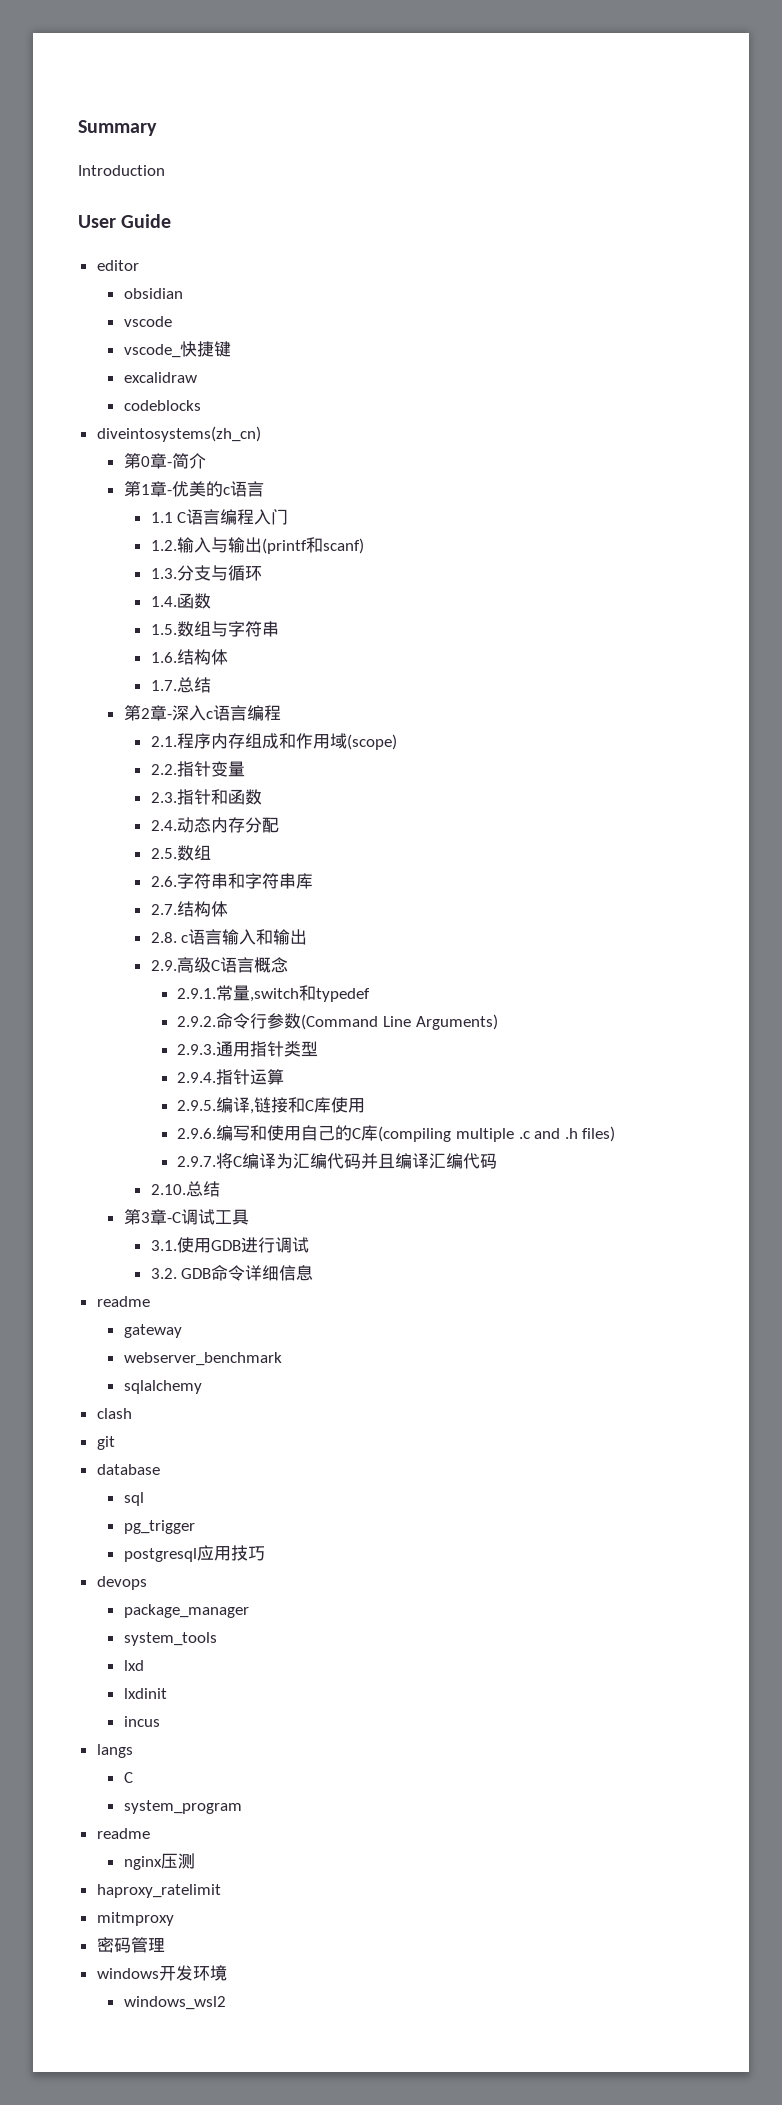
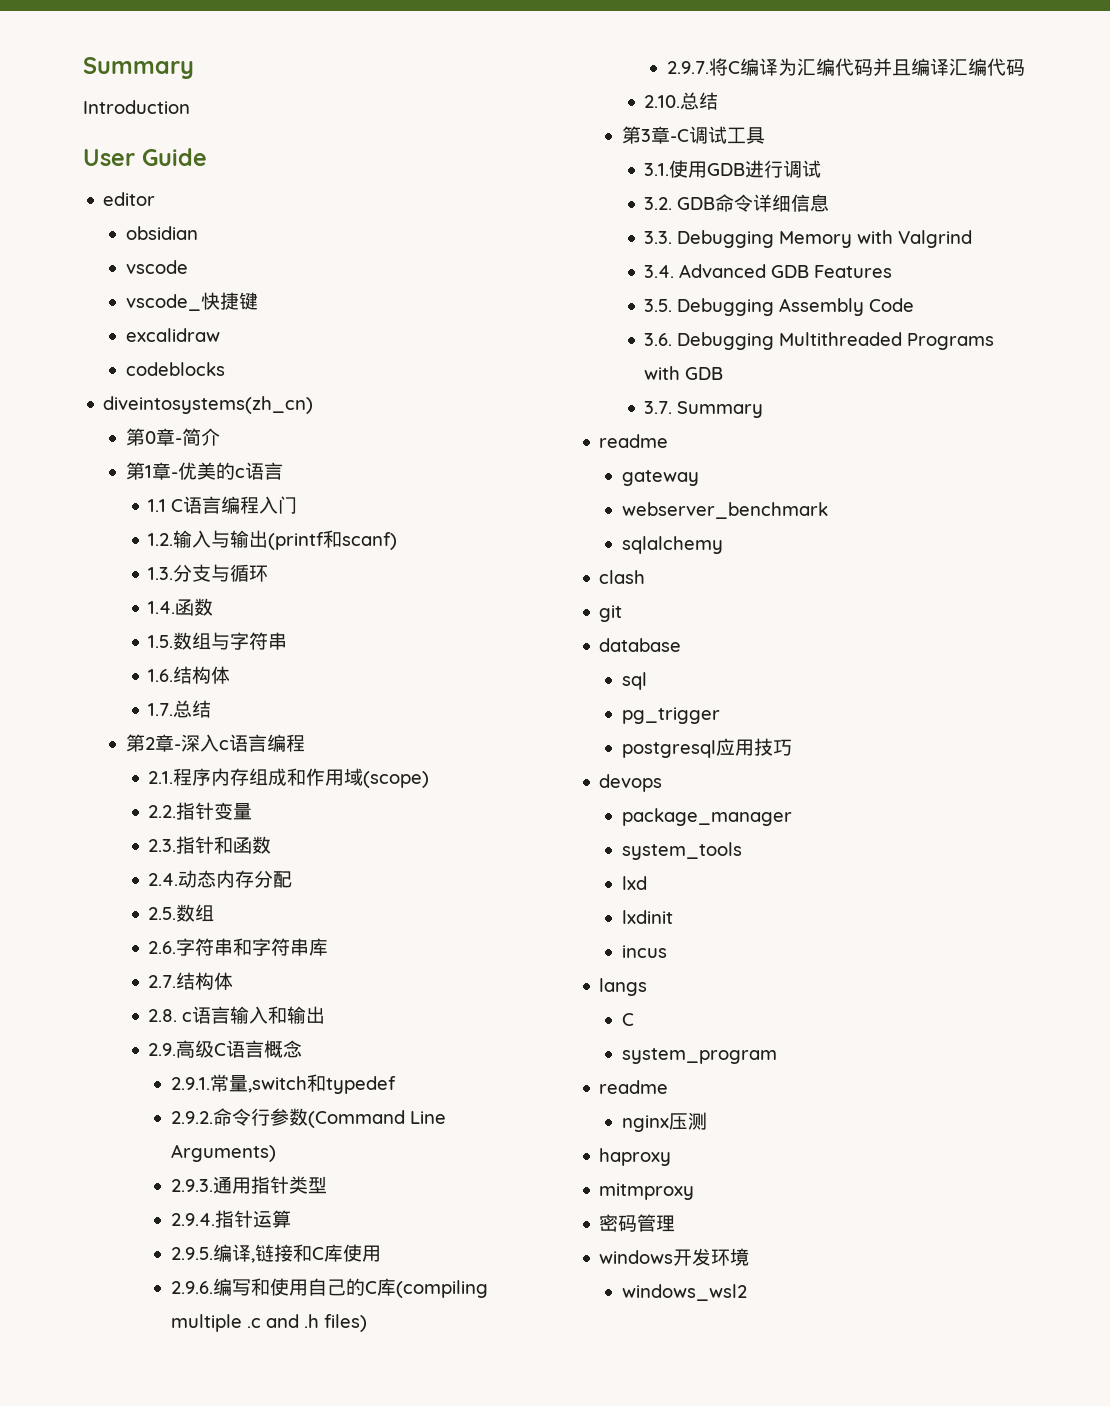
+ 3.3. Debugging Memory with Valgrind
+ 3.4. Advanced GDB Features
+ 3.5. Debugging Assembly Code
+ 3.6. Debugging Multithreaded Programs with GDB
+ 3.7. Summary
- haproxy_ratelimit
+ haproxy

